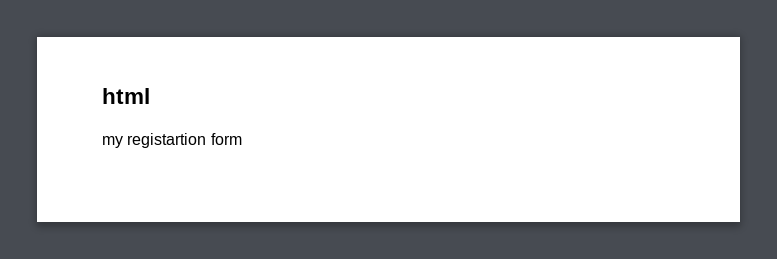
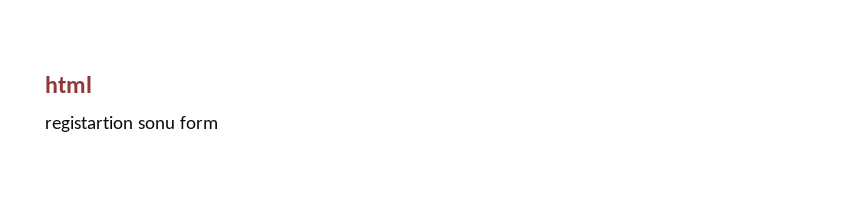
- my registartion form
+ registartion sonu form

